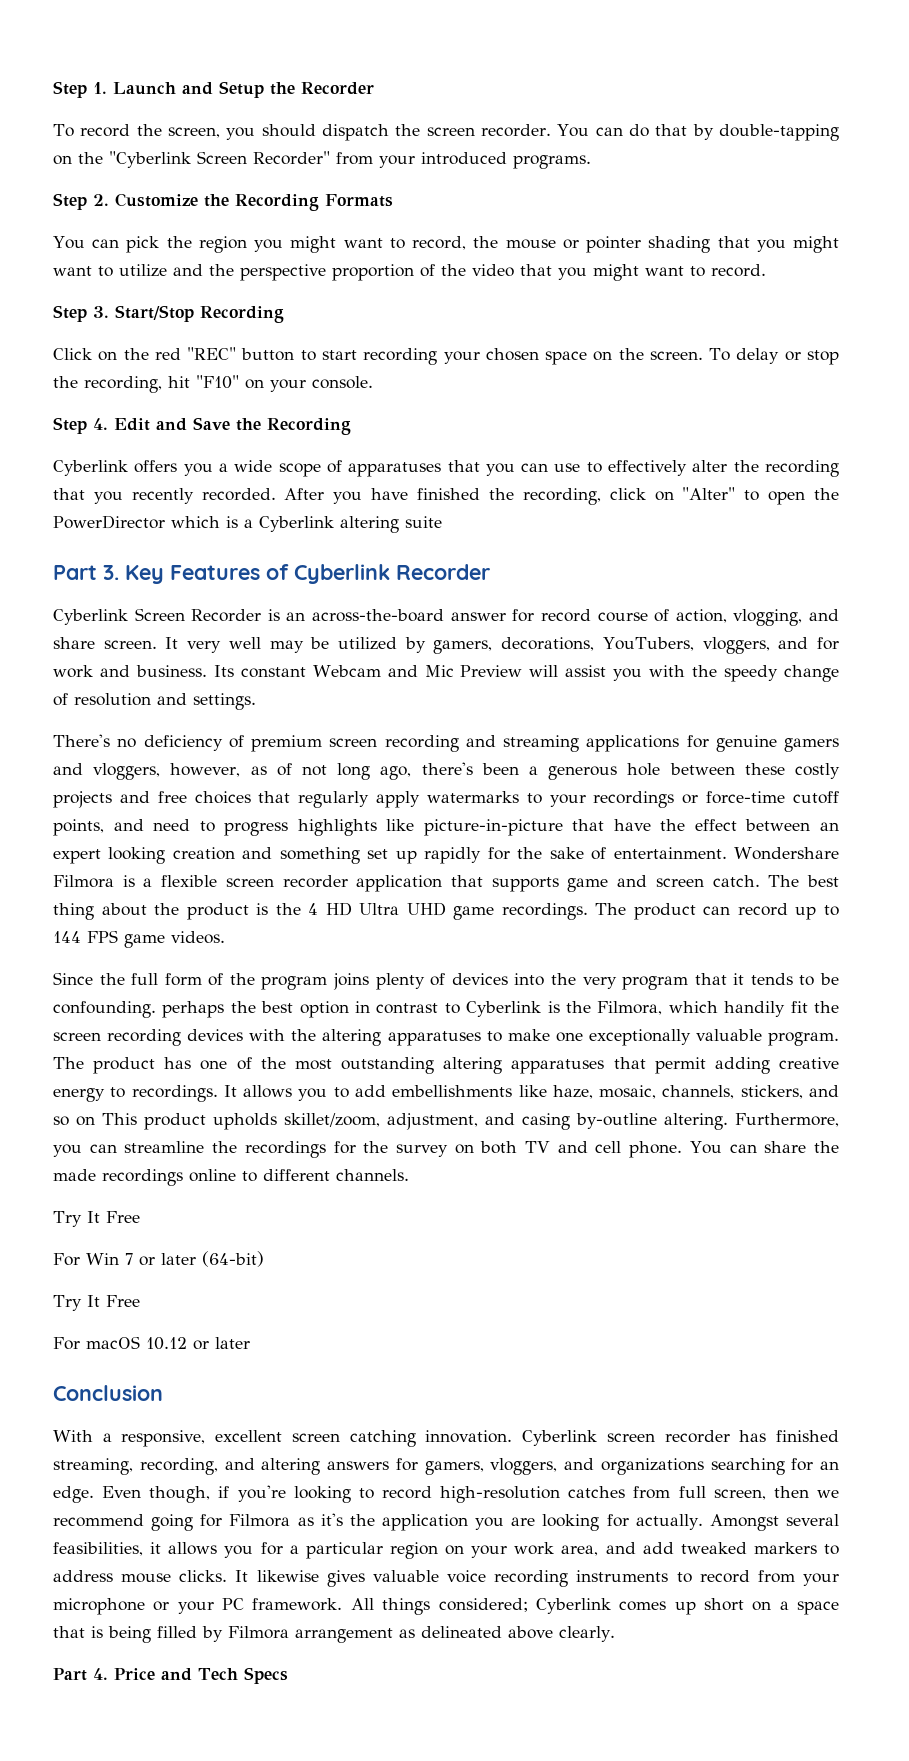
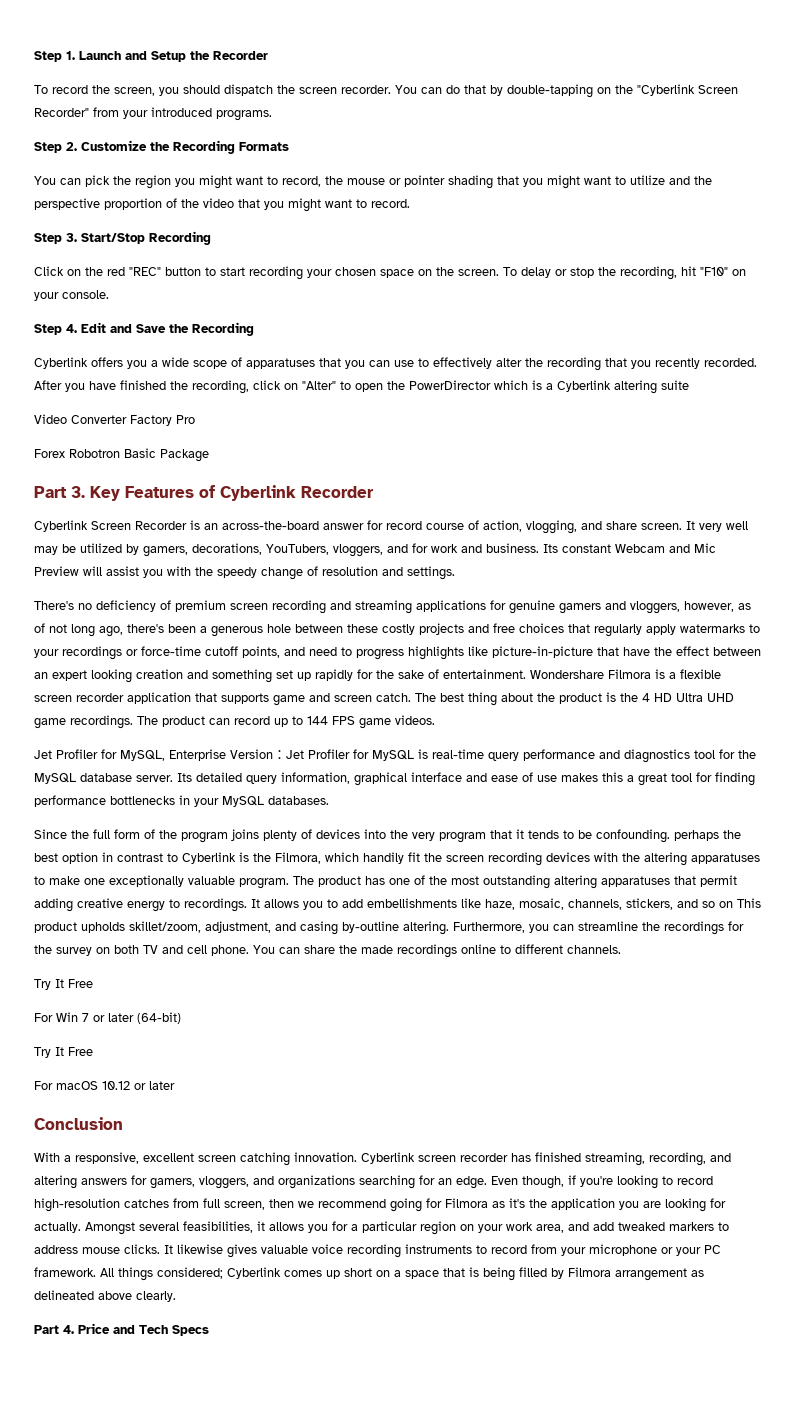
+ Video Converter Factory Pro
+ Forex Robotron Basic Package
+ Jet Profiler for MySQL, Enterprise Version：Jet Profiler for MySQL is real-time query performance and diagnostics tool for the MySQL database server. Its detailed query information, graphical interface and ease of use makes this a great tool for finding performance bottlenecks in your MySQL databases.

